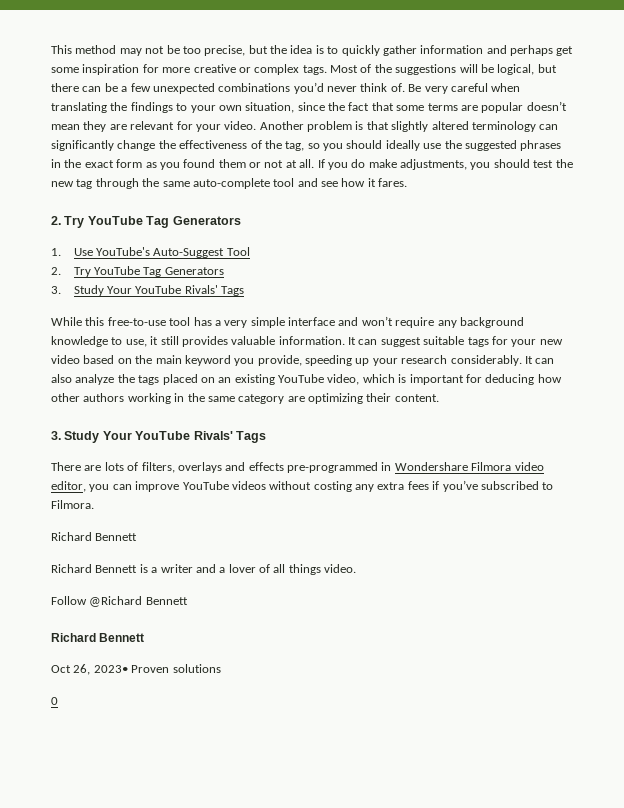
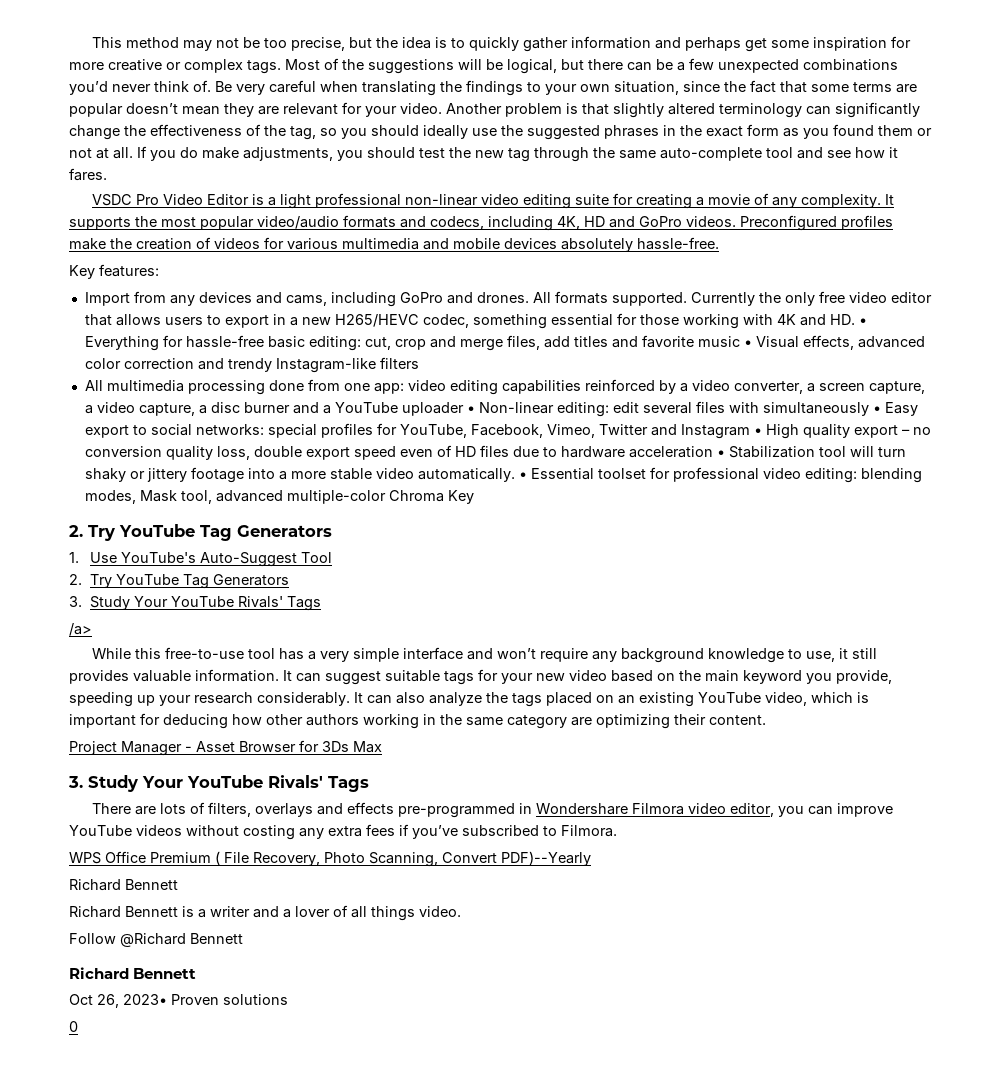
+ VSDC Pro Video Editor is a light professional non-linear video editing suite for creating a movie of any complexity. It supports the most popular video/audio formats and codecs, including 4K, HD and GoPro videos. Preconfigured profiles make the creation of videos for various multimedia and mobile devices absolutely hassle-free.
+ Key features:
+ Import from any devices and cams, including GoPro and drones. All formats supported. Сurrently the only free video editor that allows users to export in a new H265/HEVC codec, something essential for those working with 4K and HD. • Everything for hassle-free basic editing: cut, crop and merge files, add titles and favorite music • Visual effects, advanced color correction and trendy Instagram-like filters
+ All multimedia processing done from one app: video editing capabilities reinforced by a video converter, a screen capture, a video capture, a disc burner and a YouTube uploader • Non-linear editing: edit several files with simultaneously • Easy export to social networks: special profiles for YouTube, Facebook, Vimeo, Twitter and Instagram • High quality export – no conversion quality loss, double export speed even of HD files due to hardware acceleration • Stabilization tool will turn shaky or jittery footage into a more stable video automatically. • Essential toolset for professional video editing: blending modes, Mask tool, advanced multiple-color Chroma Key
+ /a>
+ Project Manager - Asset Browser for 3Ds Max
+ WPS Office Premium ( File Recovery, Photo Scanning, Convert PDF)--Yearly

